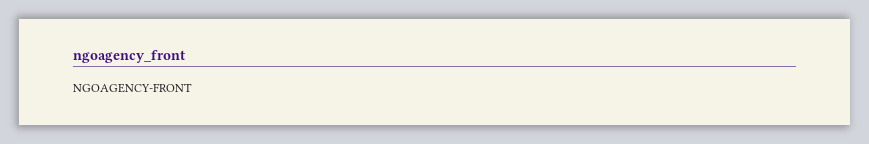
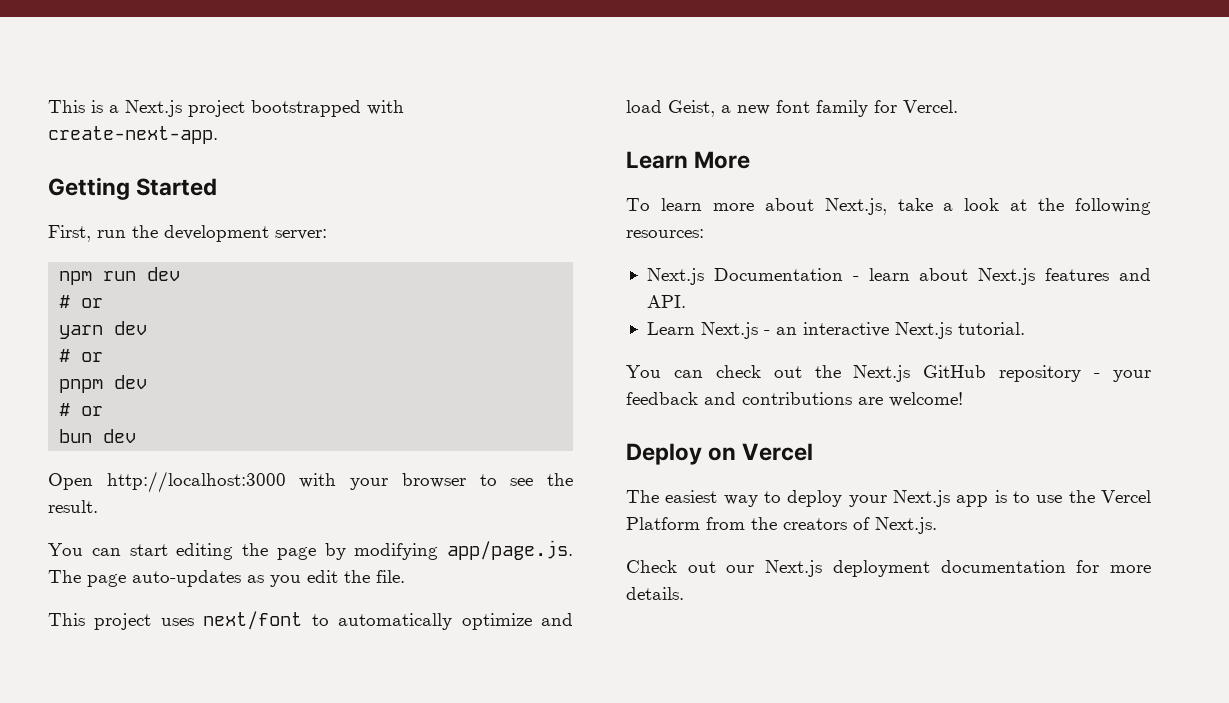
- ngoagency_front
- NGOAGENCY-FRONT
+ This is a Next.js project bootstrapped with create-next-app.
+ Getting Started
+ First, run the development server:
+ npm run dev
+ # or
+ yarn dev
+ # or
+ pnpm dev
+ # or
+ bun dev
+ Open http://localhost:3000 with your browser to see the result.
+ You can start editing the page by modifying app/page.js. The page auto-updates as you edit the file.
+ This project uses next/font to automatically optimize and load Geist, a new font family for Vercel.
+ Learn More
+ To learn more about Next.js, take a look at the following resources:
+ Next.js Documentation - learn about Next.js features and API.
+ Learn Next.js - an interactive Next.js tutorial.
+ You can check out the Next.js GitHub repository - your feedback and contributions are welcome!
+ Deploy on Vercel
+ The easiest way to deploy your Next.js app is to use the Vercel Platform from the creators of Next.js.
+ Check out our Next.js deployment documentation for more details.

